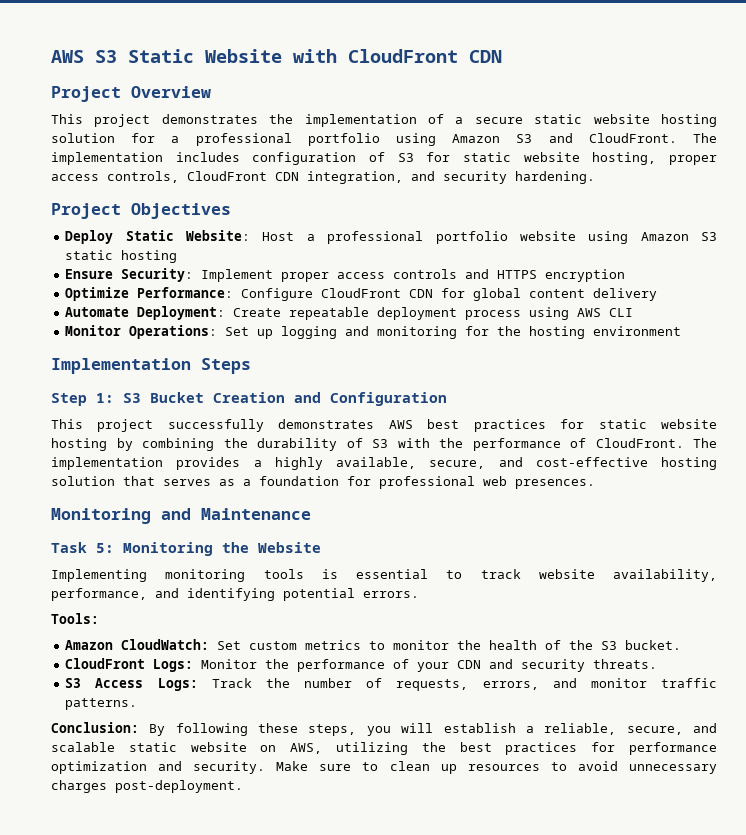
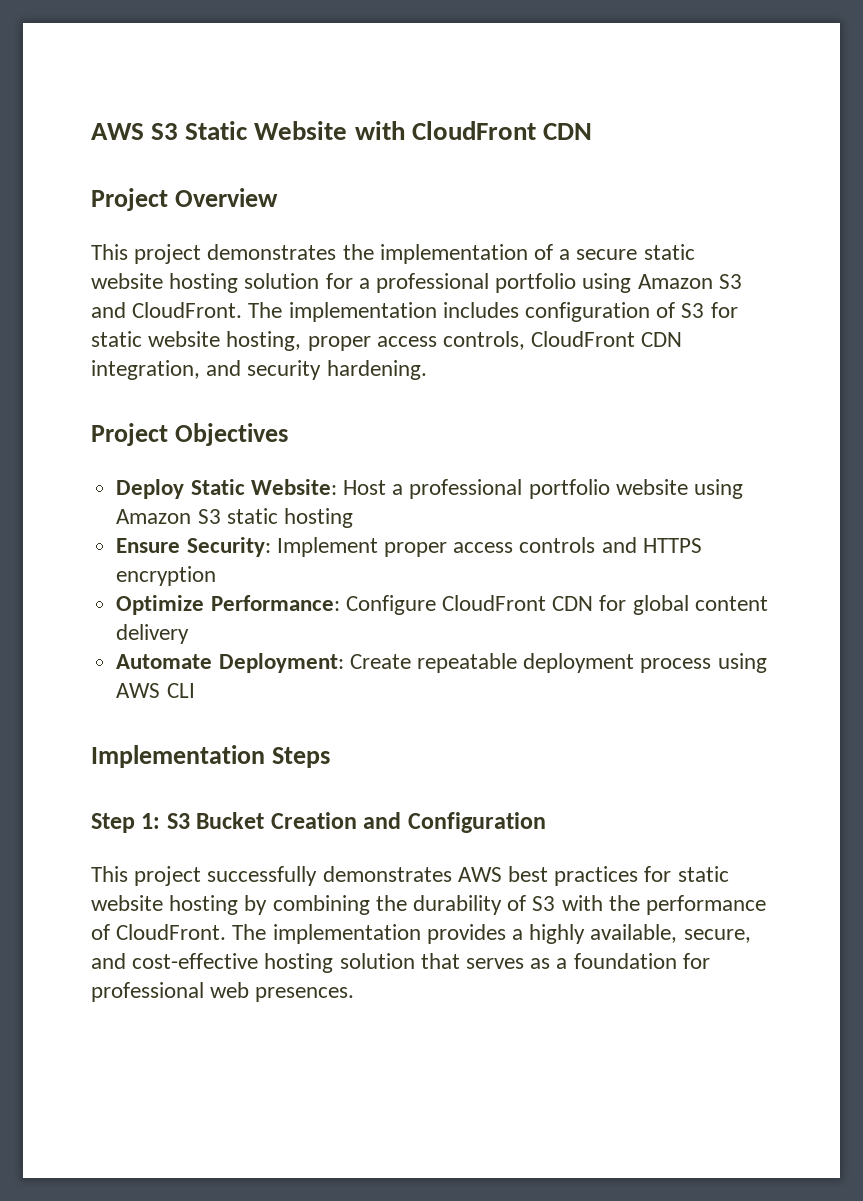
- Monitor Operations: Set up logging and monitoring for the hosting environment
- Monitoring and Maintenance
- Task 5: Monitoring the Website
- Implementing monitoring tools is essential to track website availability, performance, and identifying potential errors.
- Tools:
- Amazon CloudWatch: Set custom metrics to monitor the health of the S3 bucket.
- CloudFront Logs: Monitor the performance of your CDN and security threats.
- S3 Access Logs: Track the number of requests, errors, and monitor traffic patterns.
- Conclusion: By following these steps, you will establish a reliable, secure, and scalable static website on AWS, utilizing the best practices for performance optimization and security. Make sure to clean up resources to avoid unnecessary charges post-deployment.

